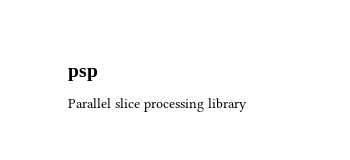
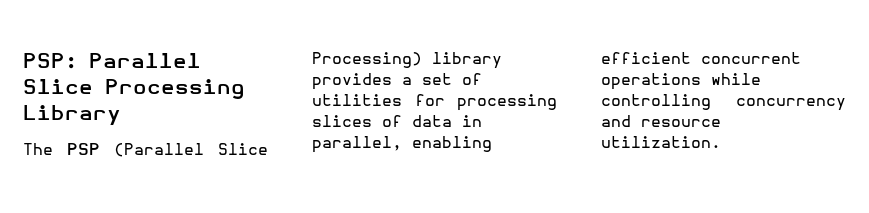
- psp
- Parallel slice processing library
+ PSP: Parallel Slice Processing Library
+ The PSP (Parallel Slice Processing) library provides a set of utilities for processing slices of data in parallel, enabling efficient concurrent operations while controlling concurrency and resource utilization.

